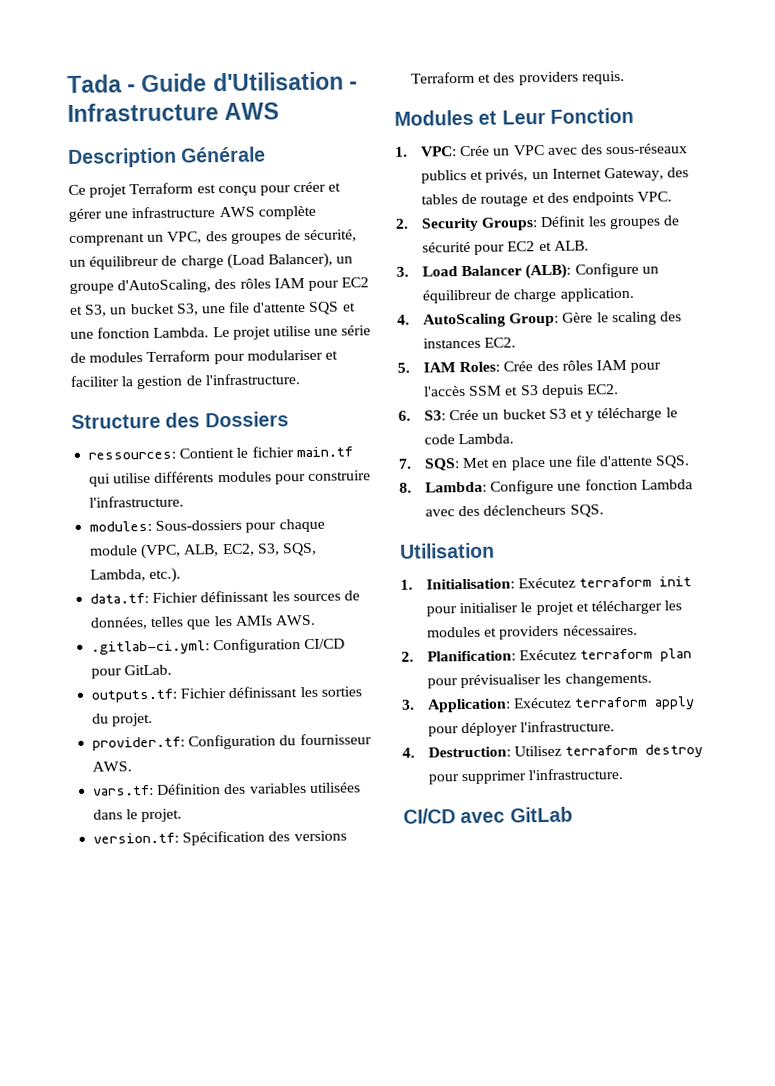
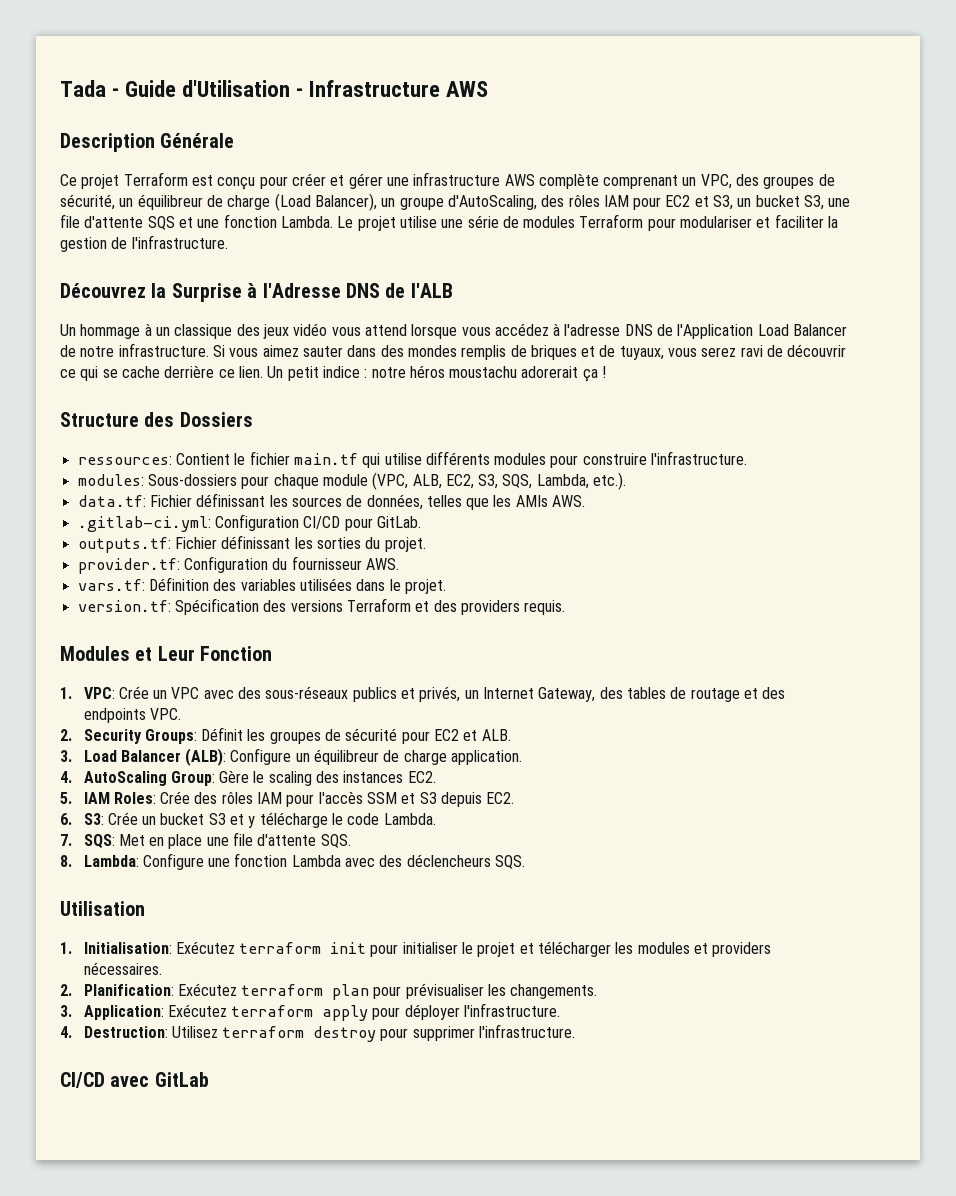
+ Découvrez la Surprise à l'Adresse DNS de l'ALB
+ Un hommage à un classique des jeux vidéo vous attend lorsque vous accédez à l'adresse DNS de l'Application Load Balancer de notre infrastructure. Si vous aimez sauter dans des mondes remplis de briques et de tuyaux, vous serez ravi de découvrir ce qui se cache derrière ce lien. Un petit indice : notre héros moustachu adorerait ça !

